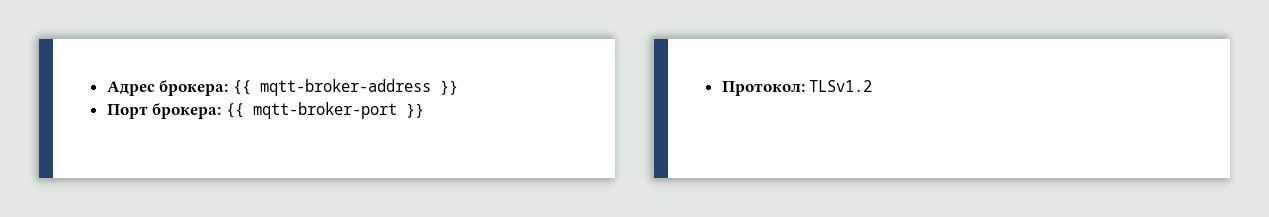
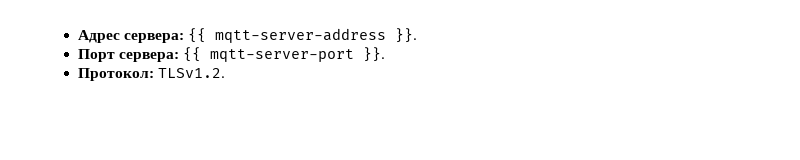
- Адрес брокера: {{ mqtt-broker-address }}
- Порт брокера: {{ mqtt-broker-port }}
+ Адрес сервера: {{ mqtt-server-address }}.
+ Порт сервера: {{ mqtt-server-port }}.
- Протокол: TLSv1.2
+ Протокол: TLSv1.2.

